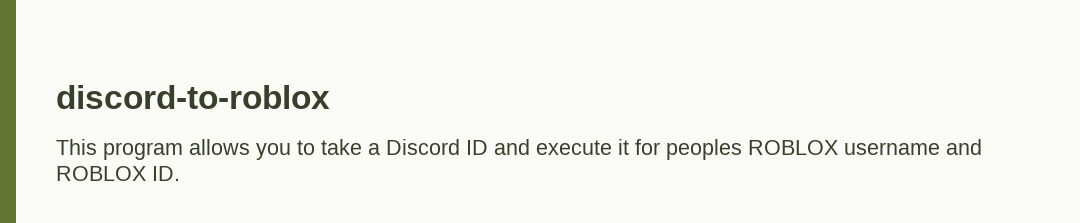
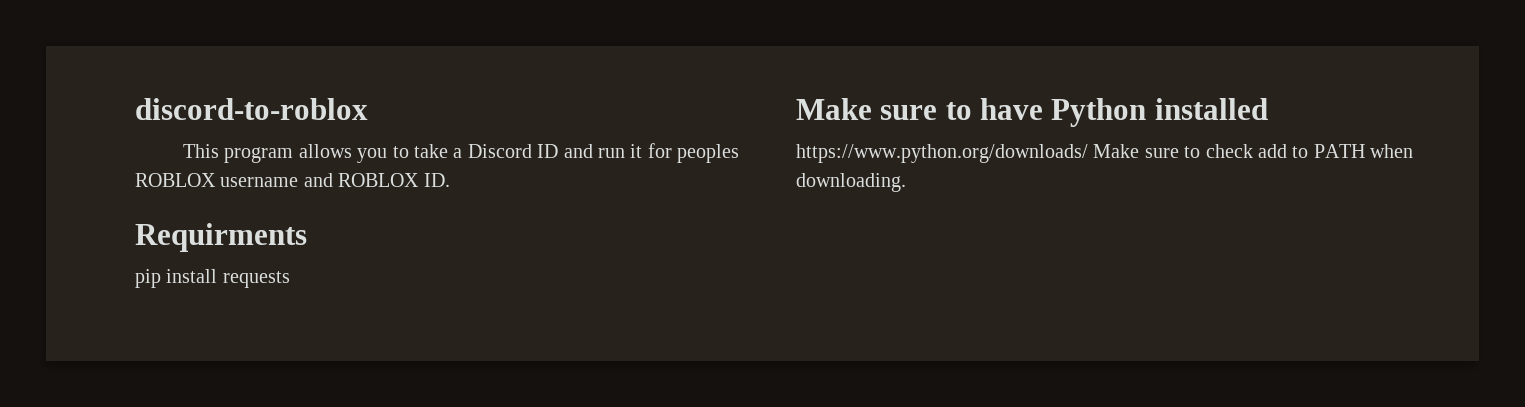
- This program allows you to take a Discord ID and execute it for peoples ROBLOX username and ROBLOX ID.
+ This program allows you to take a Discord ID and run it for peoples ROBLOX username and ROBLOX ID.
+ Requirments
+ pip install requests
+ Make sure to have Python installed
+ https://www.python.org/downloads/ Make sure to check add to PATH when downloading.

